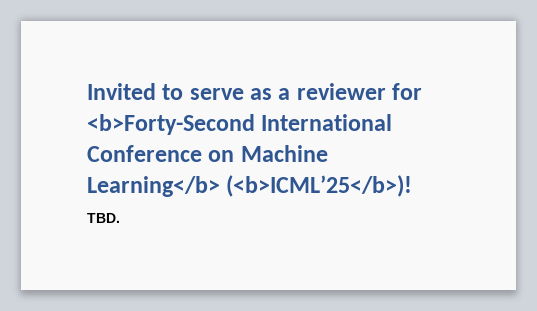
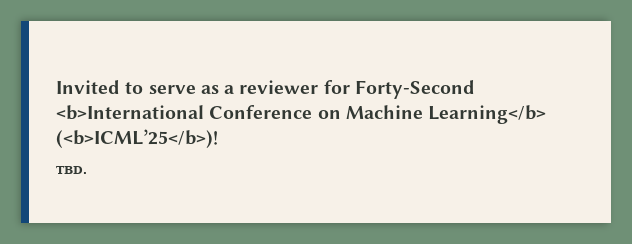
- Invited to serve as a reviewer for <b>Forty-Second International Conference on Machine Learning</b> (<b>ICML’25</b>)!
+ Invited to serve as a reviewer for Forty-Second <b>International Conference on Machine Learning</b> (<b>ICML’25</b>)!

